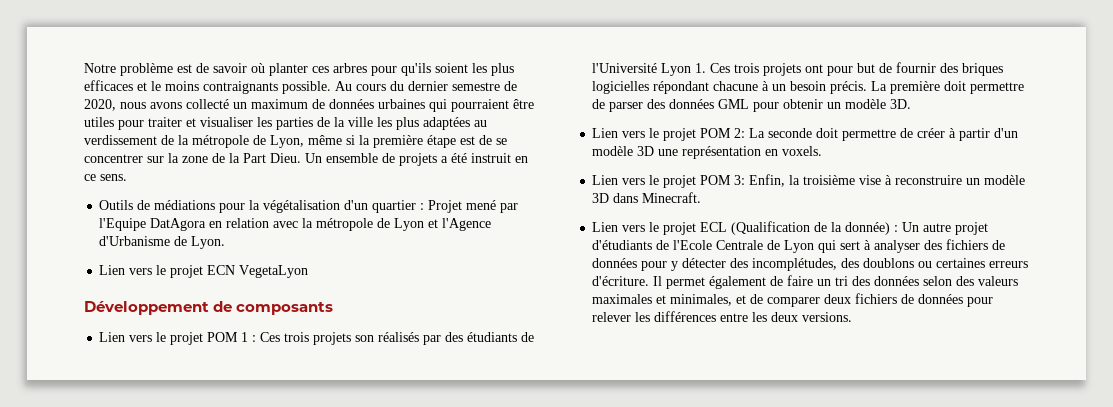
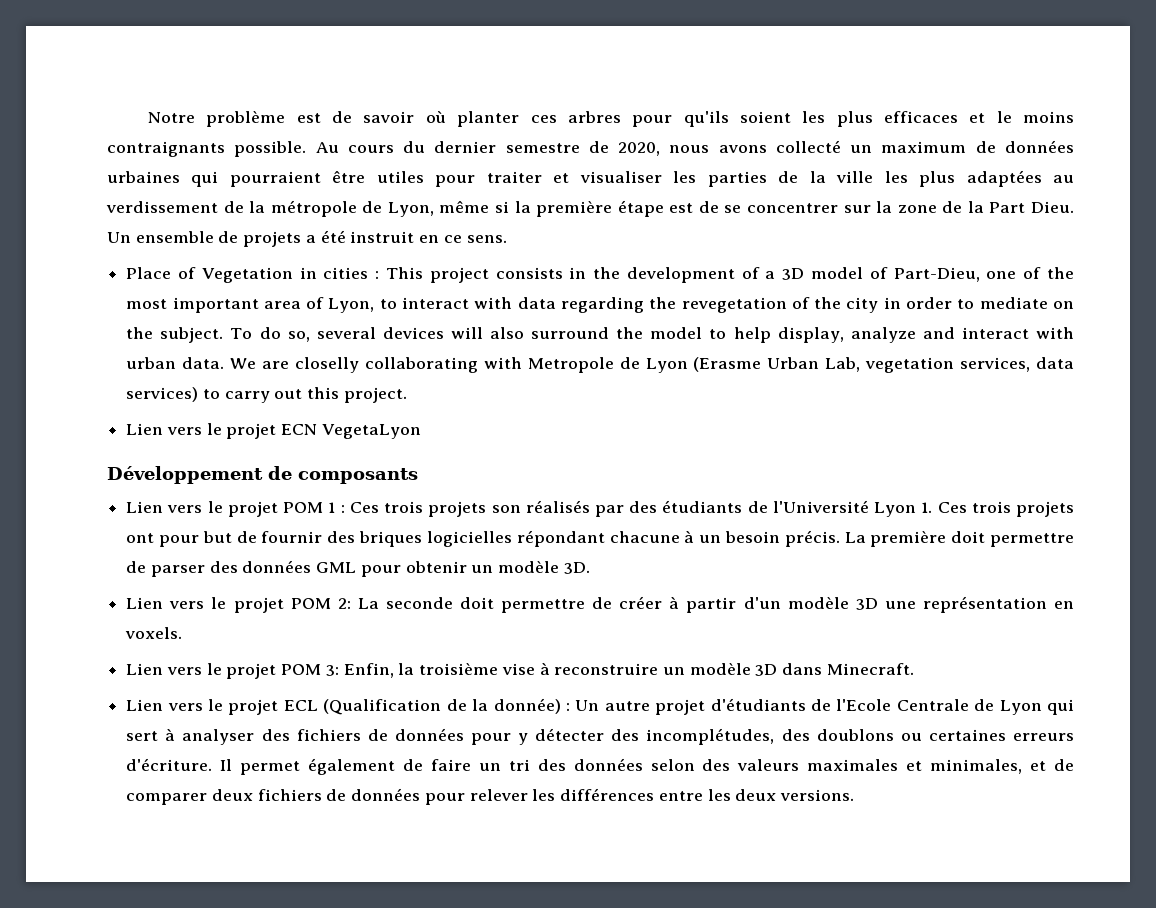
- Outils de médiations pour la végétalisation d'un quartier : Projet mené par l'Equipe DatAgora en relation avec la métropole de Lyon et l'Agence d'Urbanisme de Lyon.
+ Place of Vegetation in cities : This project consists in the development of a 3D model of Part-Dieu, one of the most important area of Lyon, to interact with data regarding the revegetation of the city in order to mediate on the subject. To do so, several devices will also surround the model to help display, analyze and interact with urban data. We are closelly collaborating with Metropole de Lyon (Erasme Urban Lab, vegetation services, data services) to carry out this project.

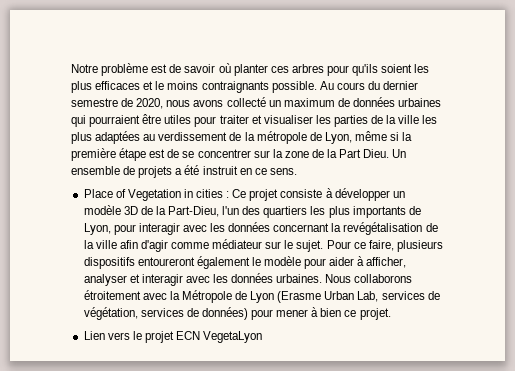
- Place of Vegetation in cities : This project consists in the development of a 3D model of Part-Dieu, one of the most important area of Lyon, to interact with data regarding the revegetation of the city in order to mediate on the subject. To do so, several devices will also surround the model to help display, analyze and interact with urban data. We are closelly collaborating with Metropole de Lyon (Erasme Urban Lab, vegetation services, data services) to carry out this project.
+ Place of Vegetation in cities : Ce projet consiste à développer un modèle 3D de la Part-Dieu, l'un des quartiers les plus importants de Lyon, pour interagir avec les données concernant la revégétalisation de la ville afin d'agir comme médiateur sur le sujet. Pour ce faire, plusieurs dispositifs entoureront également le modèle pour aider à afficher, analyser et interagir avec les données urbaines. Nous collaborons étroitement avec la Métropole de Lyon (Erasme Urban Lab, services de végétation, services de données) pour mener à bien ce projet.
- Développement de composants
- Lien vers le projet POM 1 : Ces trois projets son réalisés par des étudiants de l'Université Lyon 1. Ces trois projets ont pour but de fournir des briques logicielles répondant chacune à un besoin précis. La première doit permettre de parser des données GML pour obtenir un modèle 3D.
- Lien vers le projet POM 2: La seconde doit permettre de créer à partir d'un modèle 3D une représentation en voxels.
- Lien vers le projet POM 3: Enfin, la troisième vise à reconstruire un modèle 3D dans Minecraft.
- Lien vers le projet ECL (Qualification de la donnée) : Un autre projet d'étudiants de l'Ecole Centrale de Lyon qui sert à analyser des fichiers de données pour y détecter des incomplétudes, des doublons ou certaines erreurs d'écriture. Il permet également de faire un tri des données selon des valeurs maximales et minimales, et de comparer deux fichiers de données pour relever les différences entre les deux versions.

